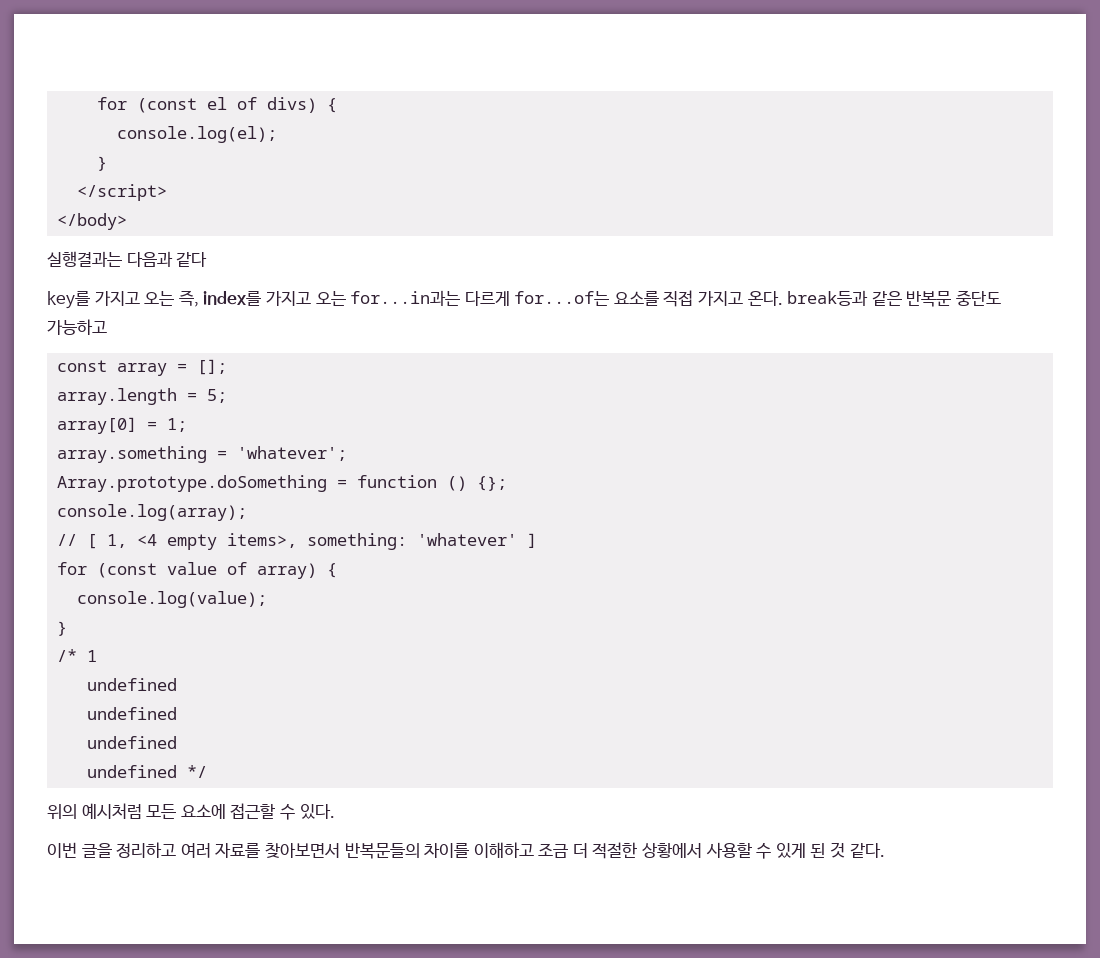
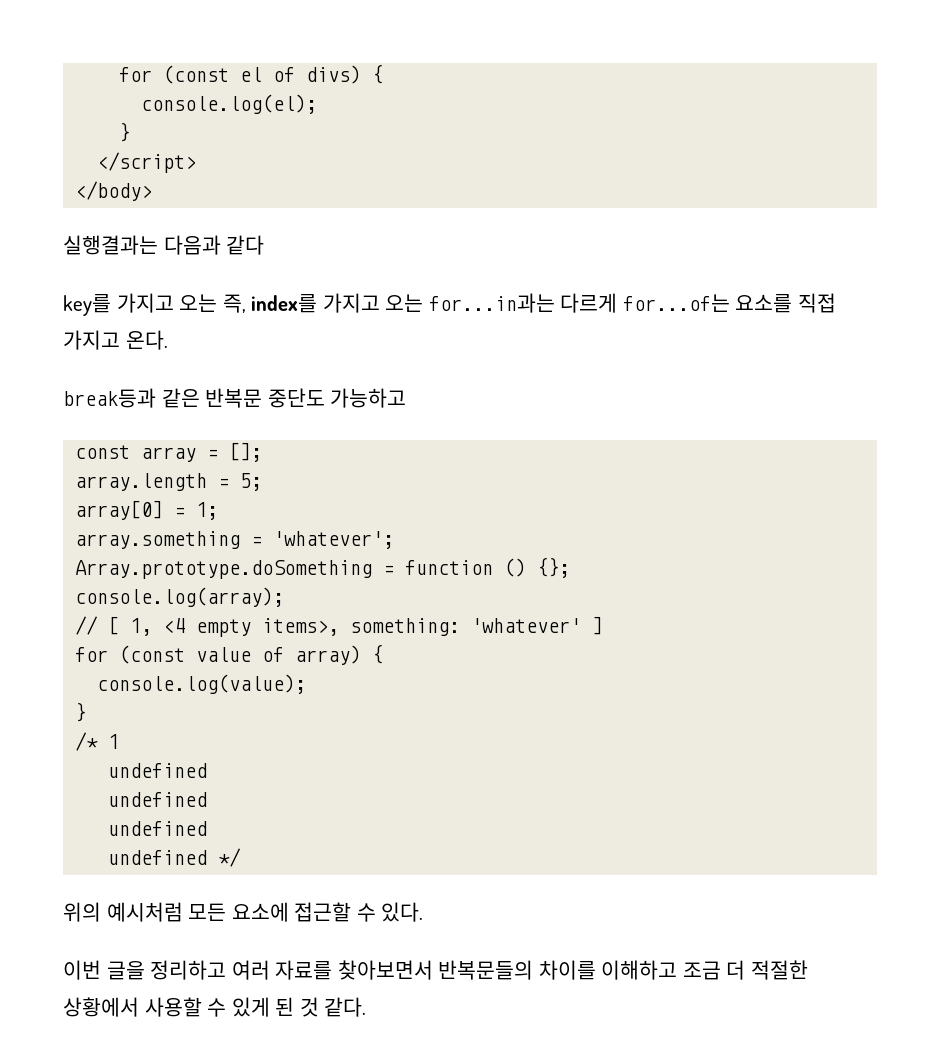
- key를 가지고 오는 즉, index를 가지고 오는 for...in과는 다르게 for...of는 요소를 직접 가지고 온다. break등과 같은 반복문 중단도 가능하고
+ key를 가지고 오는 즉, index를 가지고 오는 for...in과는 다르게 for...of는 요소를 직접 가지고 온다.
+ break등과 같은 반복문 중단도 가능하고

